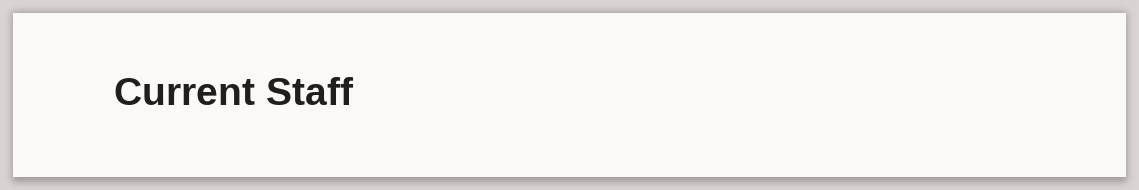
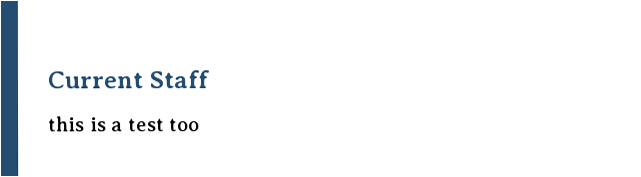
+ this is a test too

